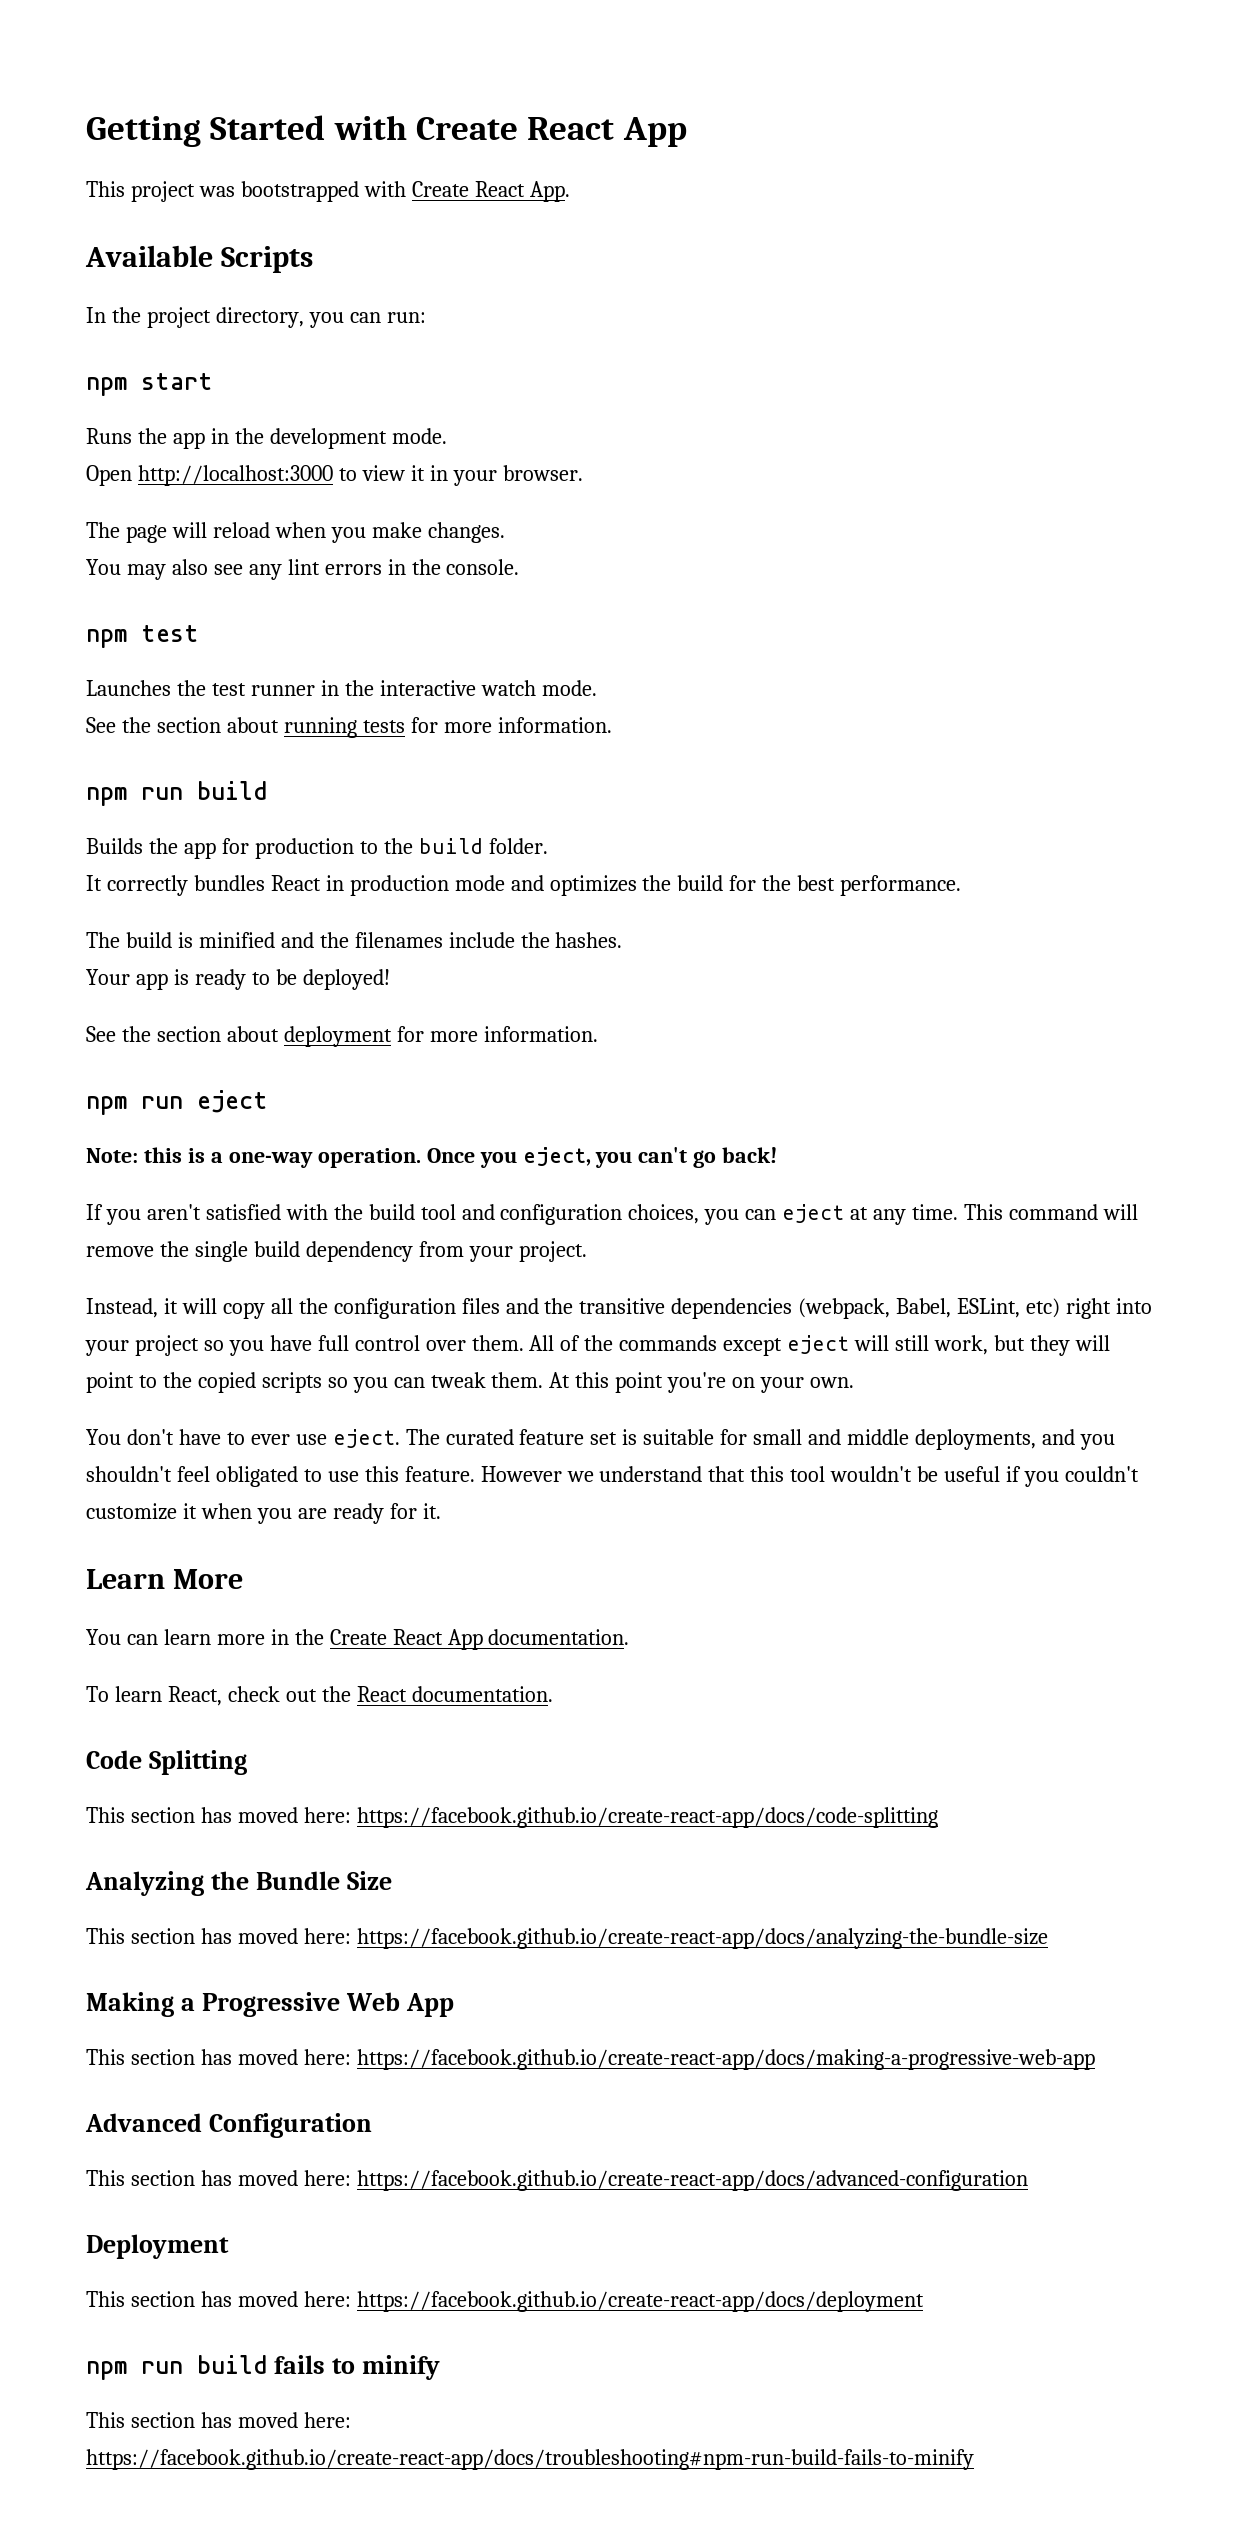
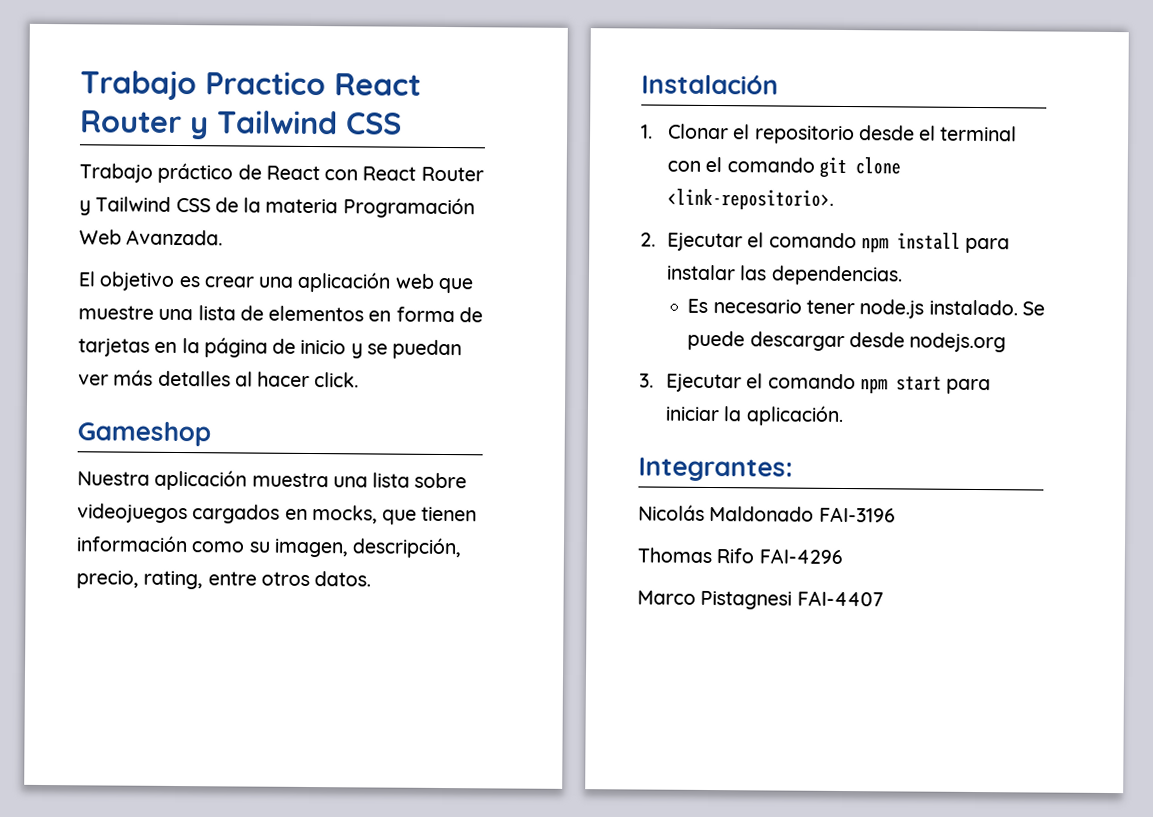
- Getting Started with Create React App
- This project was bootstrapped with Create React App.
- Available Scripts
- In the project directory, you can run:
- npm start
- Runs the app in the development mode.
- Open http://localhost:3000 to view it in your browser.
- The page will reload when you make changes.
- You may also see any lint errors in the console.
- npm test
- Launches the test runner in the interactive watch mode.
- See the section about running tests for more information.
- npm run build
- Builds the app for production to the build folder.
- It correctly bundles React in production mode and optimizes the build for the best performance.
- The build is minified and the filenames include the hashes.
- Your app is ready to be deployed!
- See the section about deployment for more information.
- npm run eject
- Note: this is a one-way operation. Once you eject, you can't go back!
- If you aren't satisfied with the build tool and configuration choices, you can eject at any time. This command will remove the single build dependency from your project.
- Instead, it will copy all the configuration files and the transitive dependencies (webpack, Babel, ESLint, etc) right into your project so you have full control over them. All of the commands except eject will still work, but they will point to the copied scripts so you can tweak them. At this point you're on your own.
- You don't have to ever use eject. The curated feature set is suitable for small and middle deployments, and you shouldn't feel obligated to use this feature. However we understand that this tool wouldn't be useful if you couldn't customize it when you are ready for it.
- Learn More
- You can learn more in the Create React App documentation.
- To learn React, check out the React documentation.
- Code Splitting
- This section has moved here: https://facebook.github.io/create-react-app/docs/code-splitting
- Analyzing the Bundle Size
- This section has moved here: https://facebook.github.io/create-react-app/docs/analyzing-the-bundle-size
- Making a Progressive Web App
- This section has moved here: https://facebook.github.io/create-react-app/docs/making-a-progressive-web-app
- Advanced Configuration
- This section has moved here: https://facebook.github.io/create-react-app/docs/advanced-configuration
- Deployment
- This section has moved here: https://facebook.github.io/create-react-app/docs/deployment
- npm run build fails to minify
- This section has moved here: https://facebook.github.io/create-react-app/docs/troubleshooting#npm-run-build-fails-to-minify
+ Trabajo Practico React Router y Tailwind CSS
+ Trabajo práctico de React con React Router y Tailwind CSS de la materia Programación Web Avanzada.
+ El objetivo es crear una aplicación web que muestre una lista de elementos en forma de tarjetas en la página de inicio y se puedan ver más detalles al hacer click.
+ Gameshop
+ Nuestra aplicación muestra una lista sobre videojuegos cargados en mocks, que tienen información como su imagen, descripción, precio, rating, entre otros datos.
+ Instalación
+ 1. Clonar el repositorio desde el terminal con el comando git clone <link-repositorio>.
+ 2. Ejecutar el comando npm install para instalar las dependencias.
+ Es necesario tener node.js instalado. Se puede descargar desde nodejs.org
+ 3. Ejecutar el comando npm start para iniciar la aplicación.
+ Integrantes:
+ Nicolás Maldonado FAI-3196
+ Thomas Rifo FAI-4296
+ Marco Pistagnesi FAI-4407

